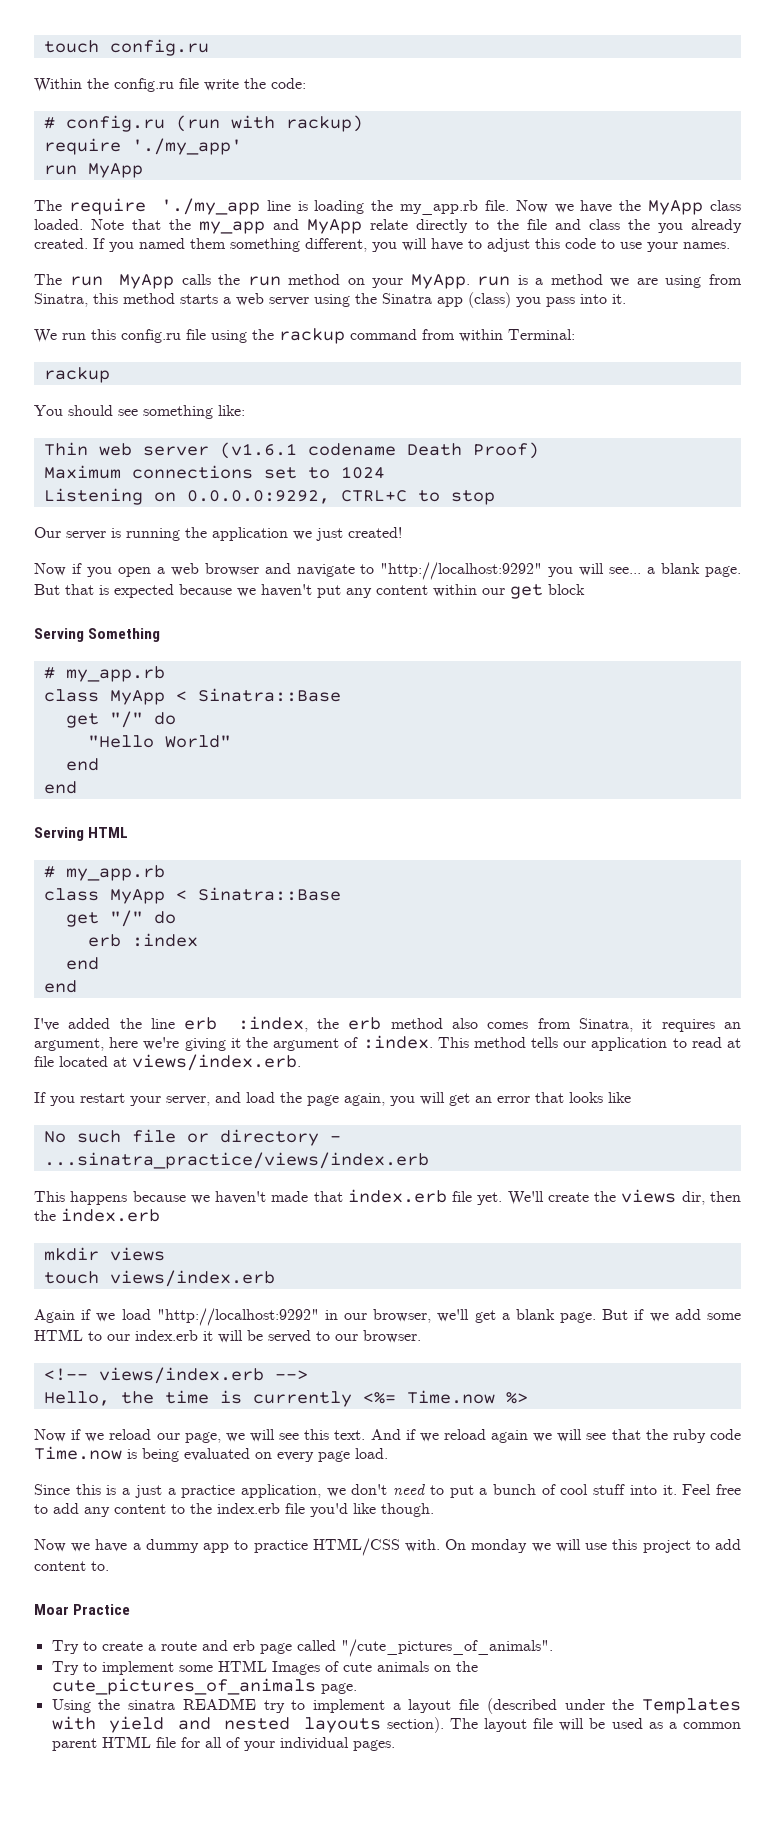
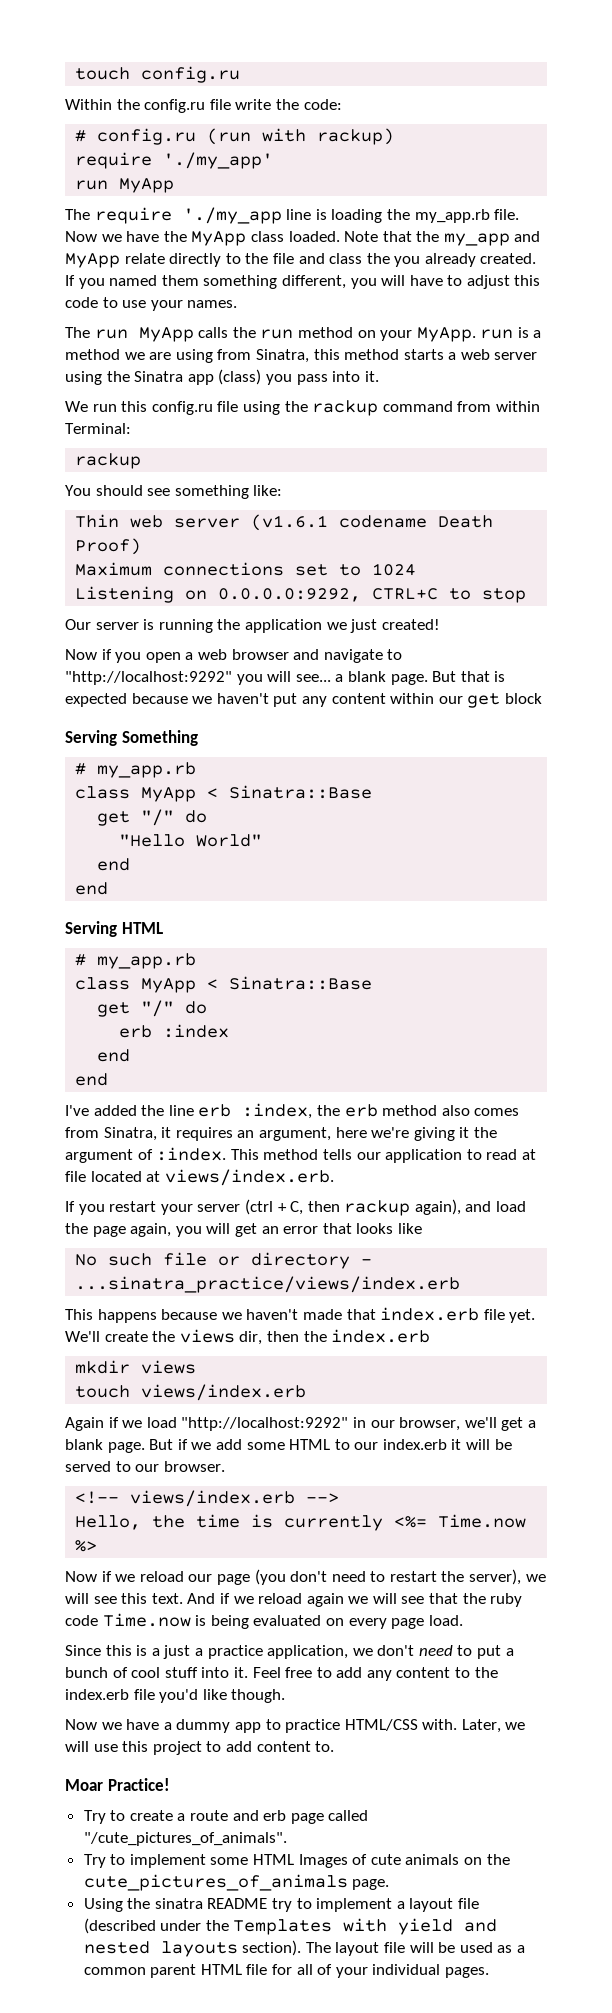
- If you restart your server, and load the page again, you will get an error that looks like
+ If you restart your server (ctrl + C, then rackup again), and load the page again, you will get an error that looks like
- Now if we reload our page, we will see this text.
+ Now if we reload our page (you don't need to restart the server), we will see this text.
- On monday we will use this project to add content to.
+ Later, we will use this project to add content to.
- Moar Practice
+ Moar Practice!

